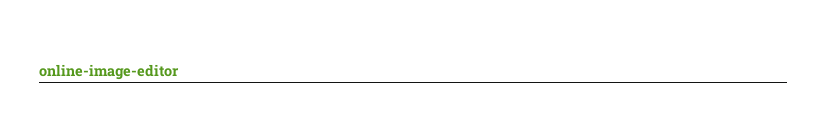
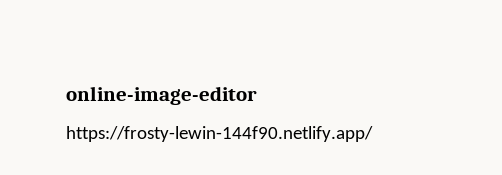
+ https://frosty-lewin-144f90.netlify.app/

